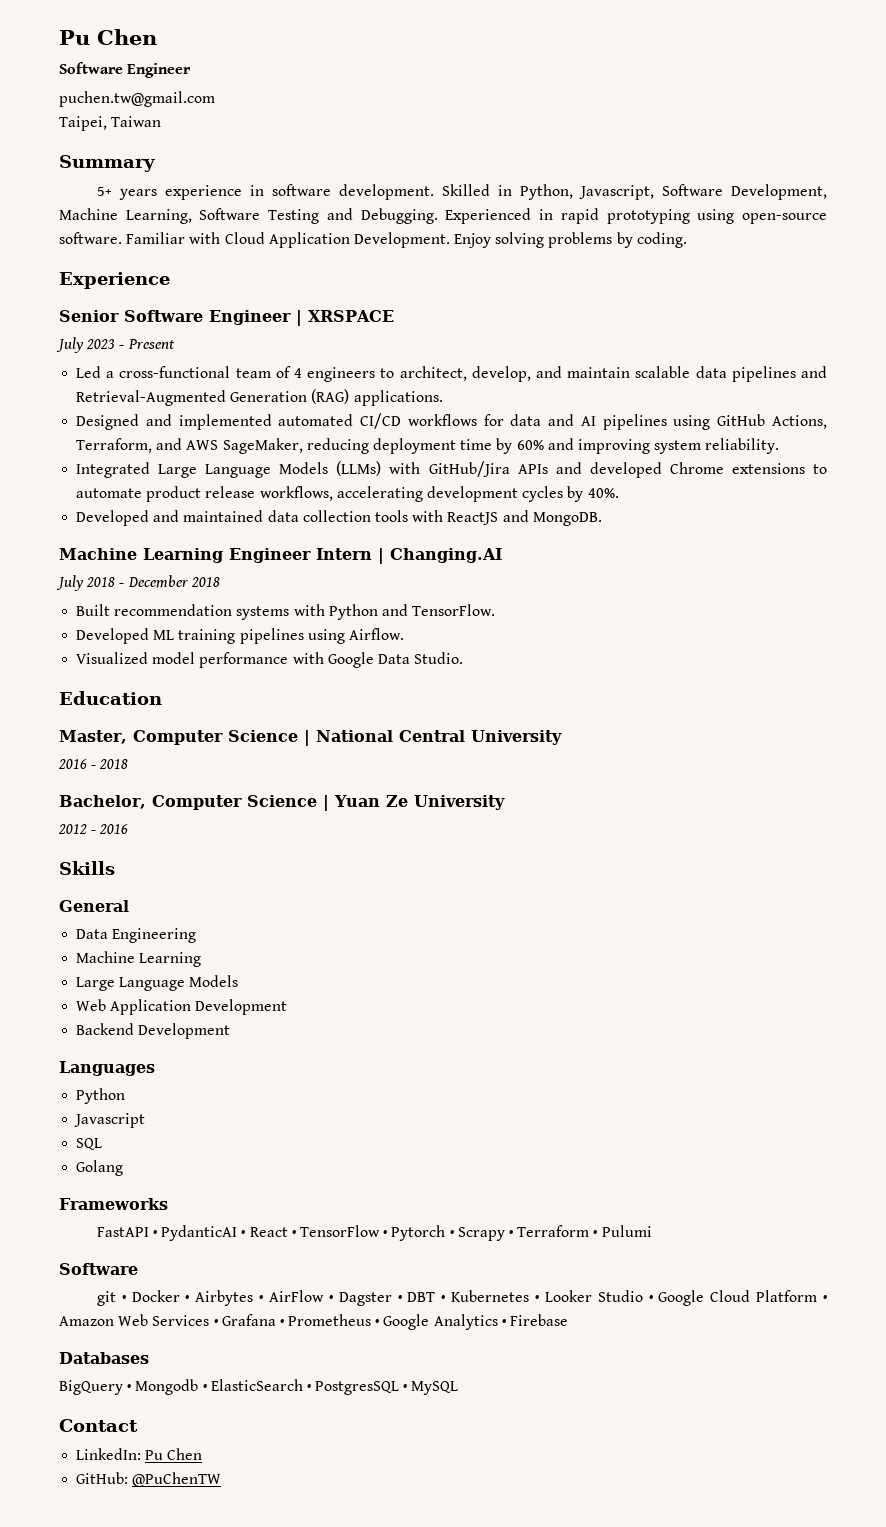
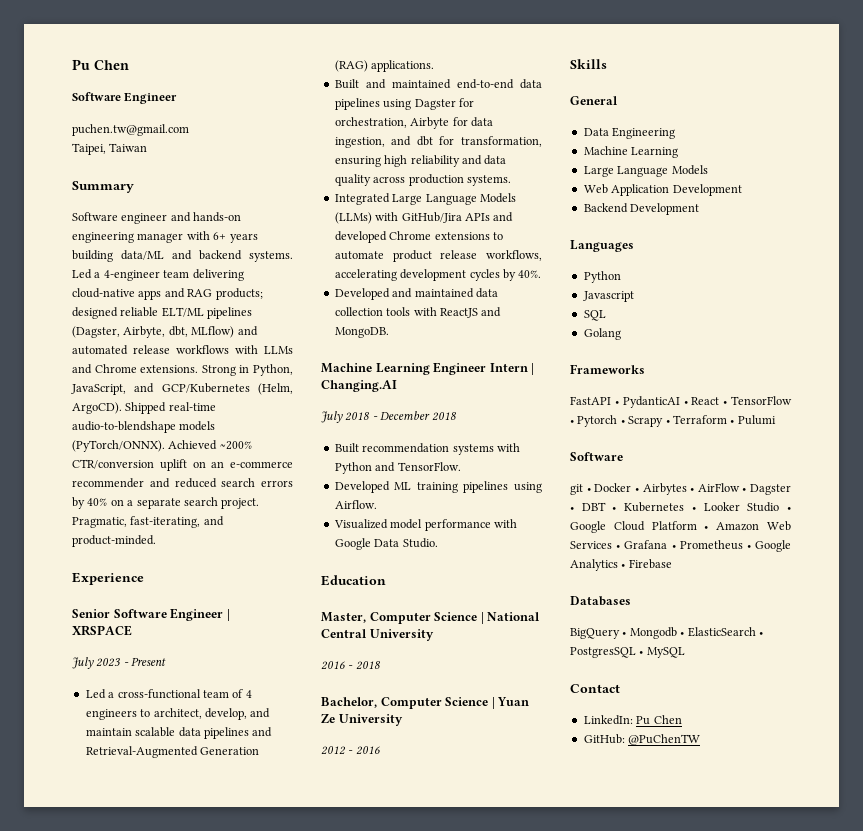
- 5+ years experience in software development. Skilled in Python, Javascript, Software Development, Machine Learning, Software Testing and Debugging. Experienced in rapid prototyping using open-source software. Familiar with Cloud Application Development. Enjoy solving problems by coding.
+ Software engineer and hands-on engineering manager with 6+ years building data/ML and backend systems. Led a 4-engineer team delivering cloud-native apps and RAG products; designed reliable ELT/ML pipelines (Dagster, Airbyte, dbt, MLflow) and automated release workflows with LLMs and Chrome extensions. Strong in Python, JavaScript, and GCP/Kubernetes (Helm, ArgoCD). Shipped real-time audio-to-blendshape models (PyTorch/ONNX). Achieved ~200% CTR/conversion uplift on an e-commerce recommender and reduced search errors by 40% on a separate search project. Pragmatic, fast-iterating, and product-minded.
- Designed and implemented automated CI/CD workflows for data and AI pipelines using GitHub Actions, Terraform, and AWS SageMaker, reducing deployment time by 60% and improving system reliability.
+ Built and maintained end-to-end data pipelines using Dagster for orchestration, Airbyte for data ingestion, and dbt for transformation, ensuring high reliability and data quality across production systems.

